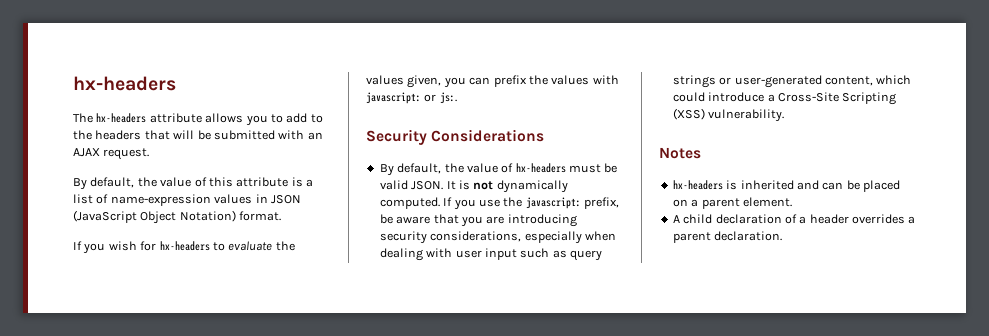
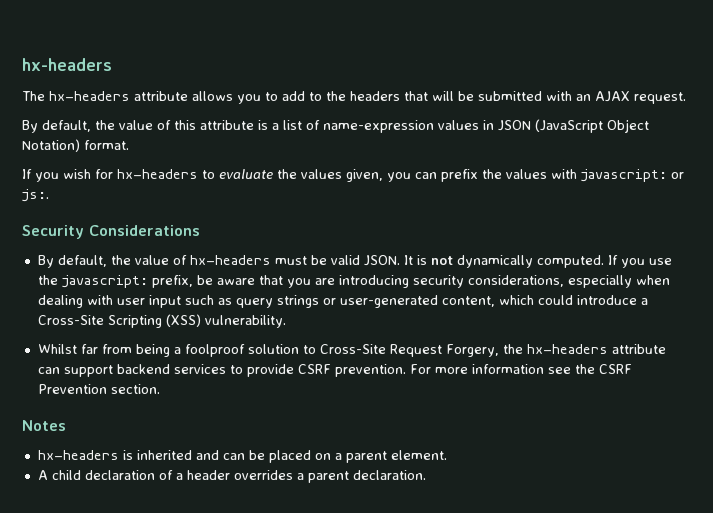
+ Whilst far from being a foolproof solution to Cross-Site Request Forgery, the hx-headers attribute can support backend services to provide CSRF prevention. For more information see the CSRF Prevention section.

